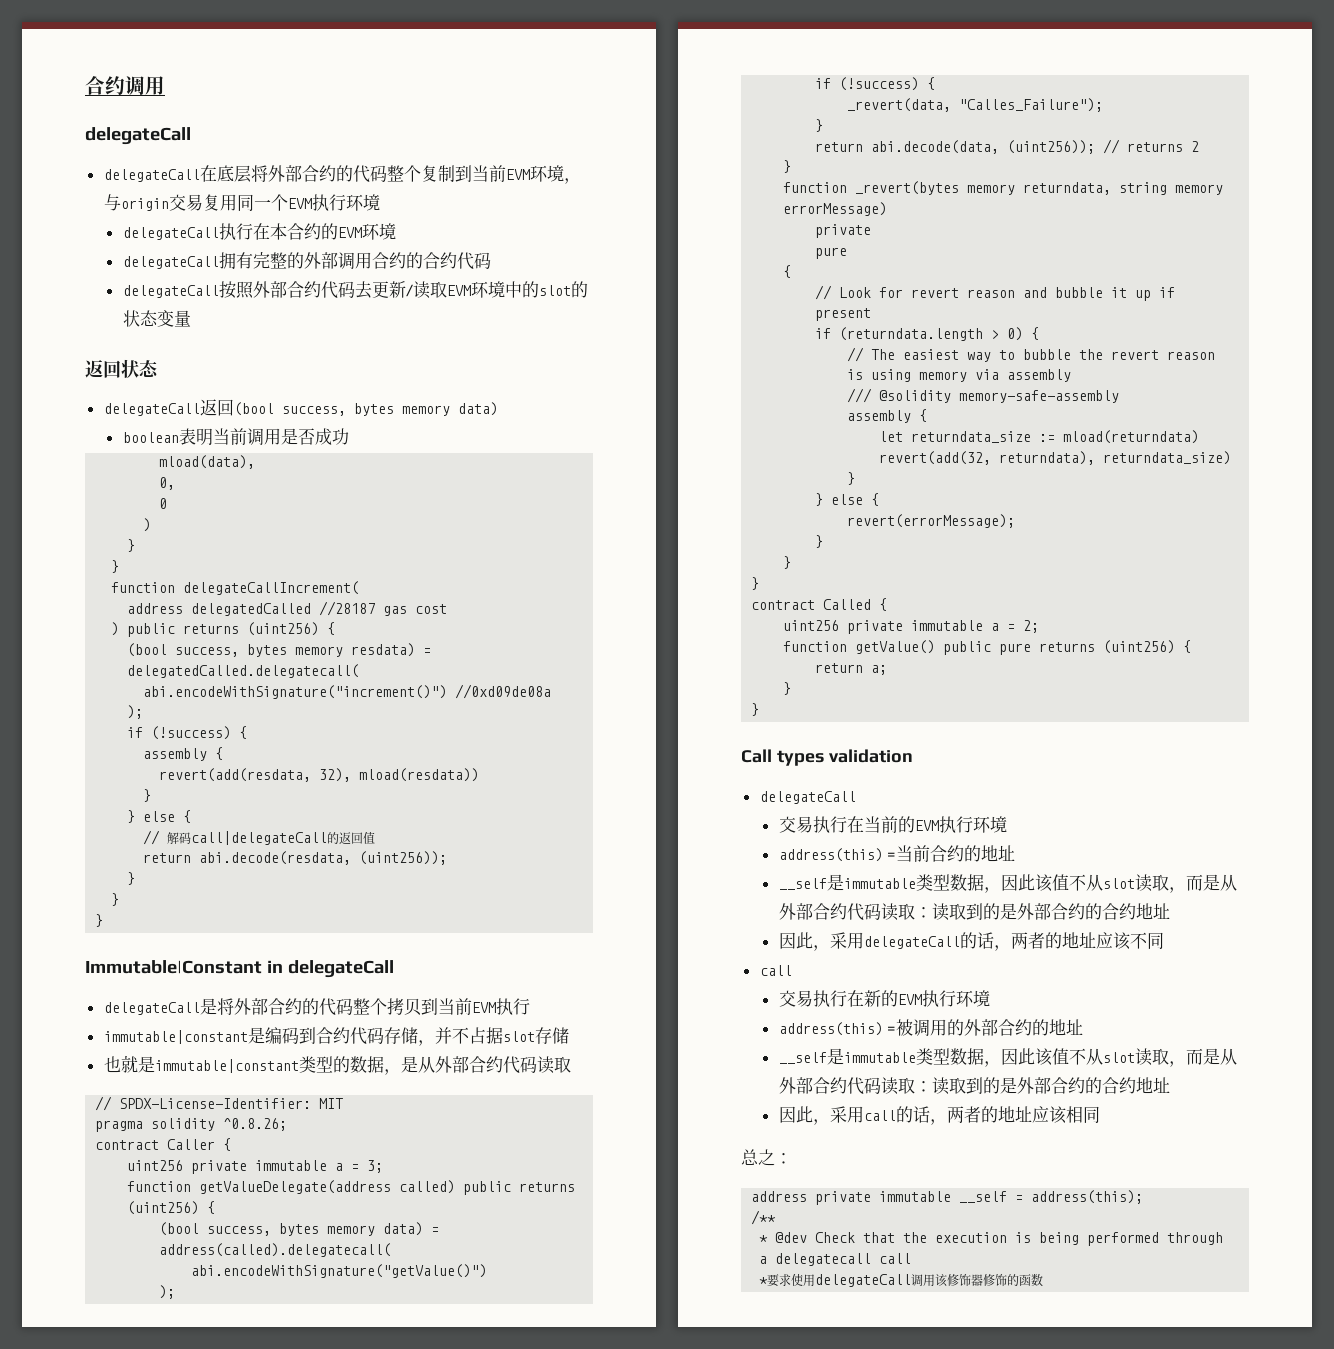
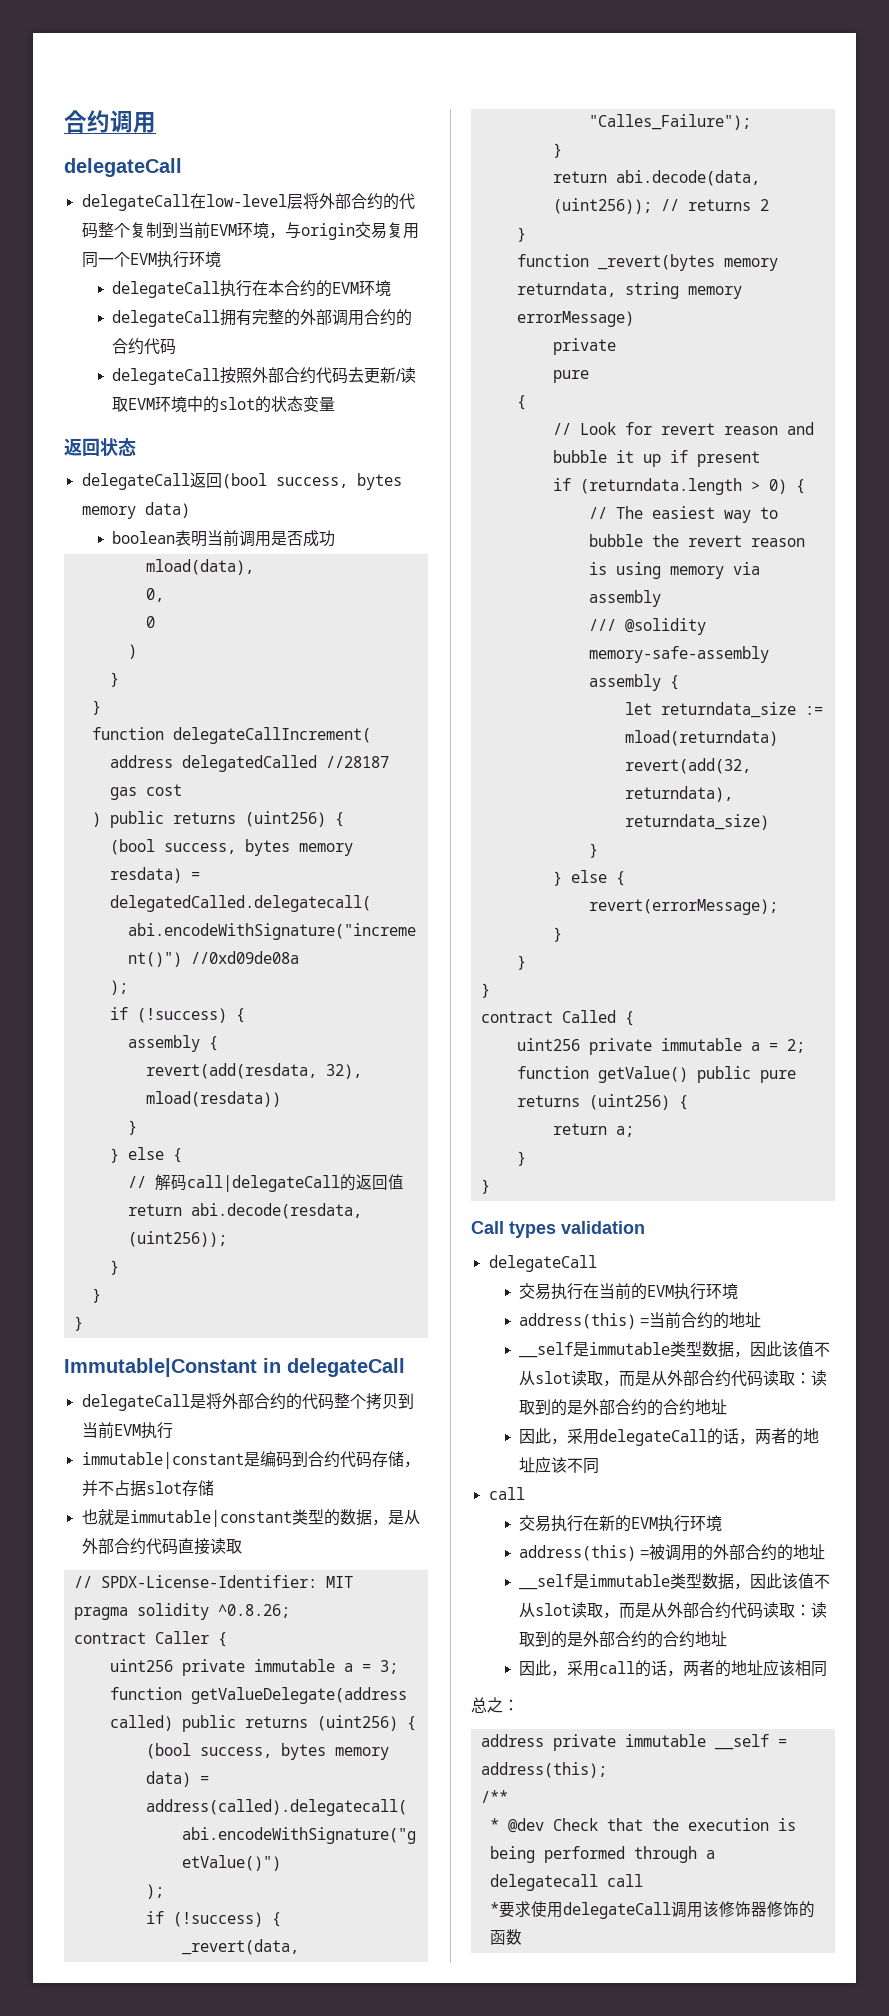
- delegateCall在底层将外部合约的代码整个复制到当前EVM环境，与origin交易复用同一个EVM执行环境
+ delegateCall在low-level层将外部合约的代码整个复制到当前EVM环境，与origin交易复用同一个EVM执行环境
- 也就是immutable|constant类型的数据，是从外部合约代码读取
+ 也就是immutable|constant类型的数据，是从外部合约代码直接读取

